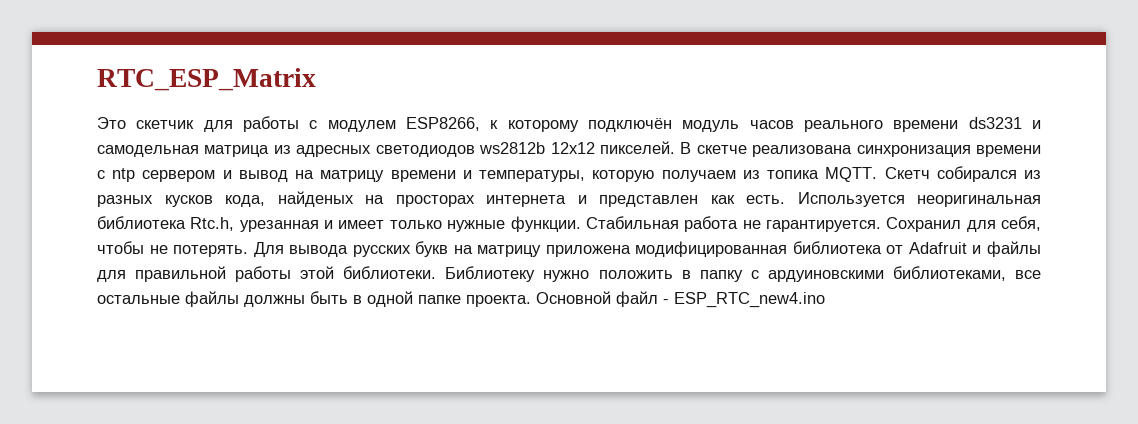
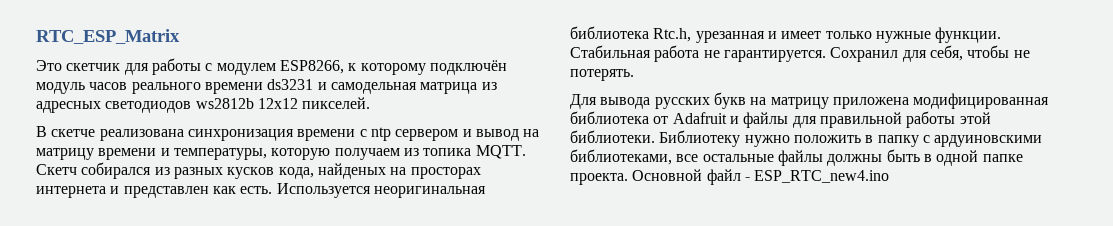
- Это скетчик для работы с модулем ESP8266, к которому подключён модуль часов реального времени ds3231 и самодельная матрица из адресных светодиодов ws2812b 12x12 пикселей. В скетче реализована синхронизация времени с ntp сервером и вывод на матрицу времени и температуры, которую получаем из топика MQTT.
+ Это скетчик для работы с модулем ESP8266, к которому подключён модуль часов реального времени ds3231 и самодельная матрица из адресных светодиодов ws2812b 12x12 пикселей.
+ В скетче реализована синхронизация времени с ntp сервером и вывод на матрицу времени и температуры, которую получаем из топика MQTT.
- Сохранил для себя, чтобы не потерять. Для вывода русских букв на матрицу приложена модифицированная библиотека от Adafruit и файлы для правильной работы этой библиотеки.
+ Сохранил для себя, чтобы не потерять.
+ Для вывода русских букв на матрицу приложена модифицированная библиотека от Adafruit и файлы для правильной работы этой библиотеки.

